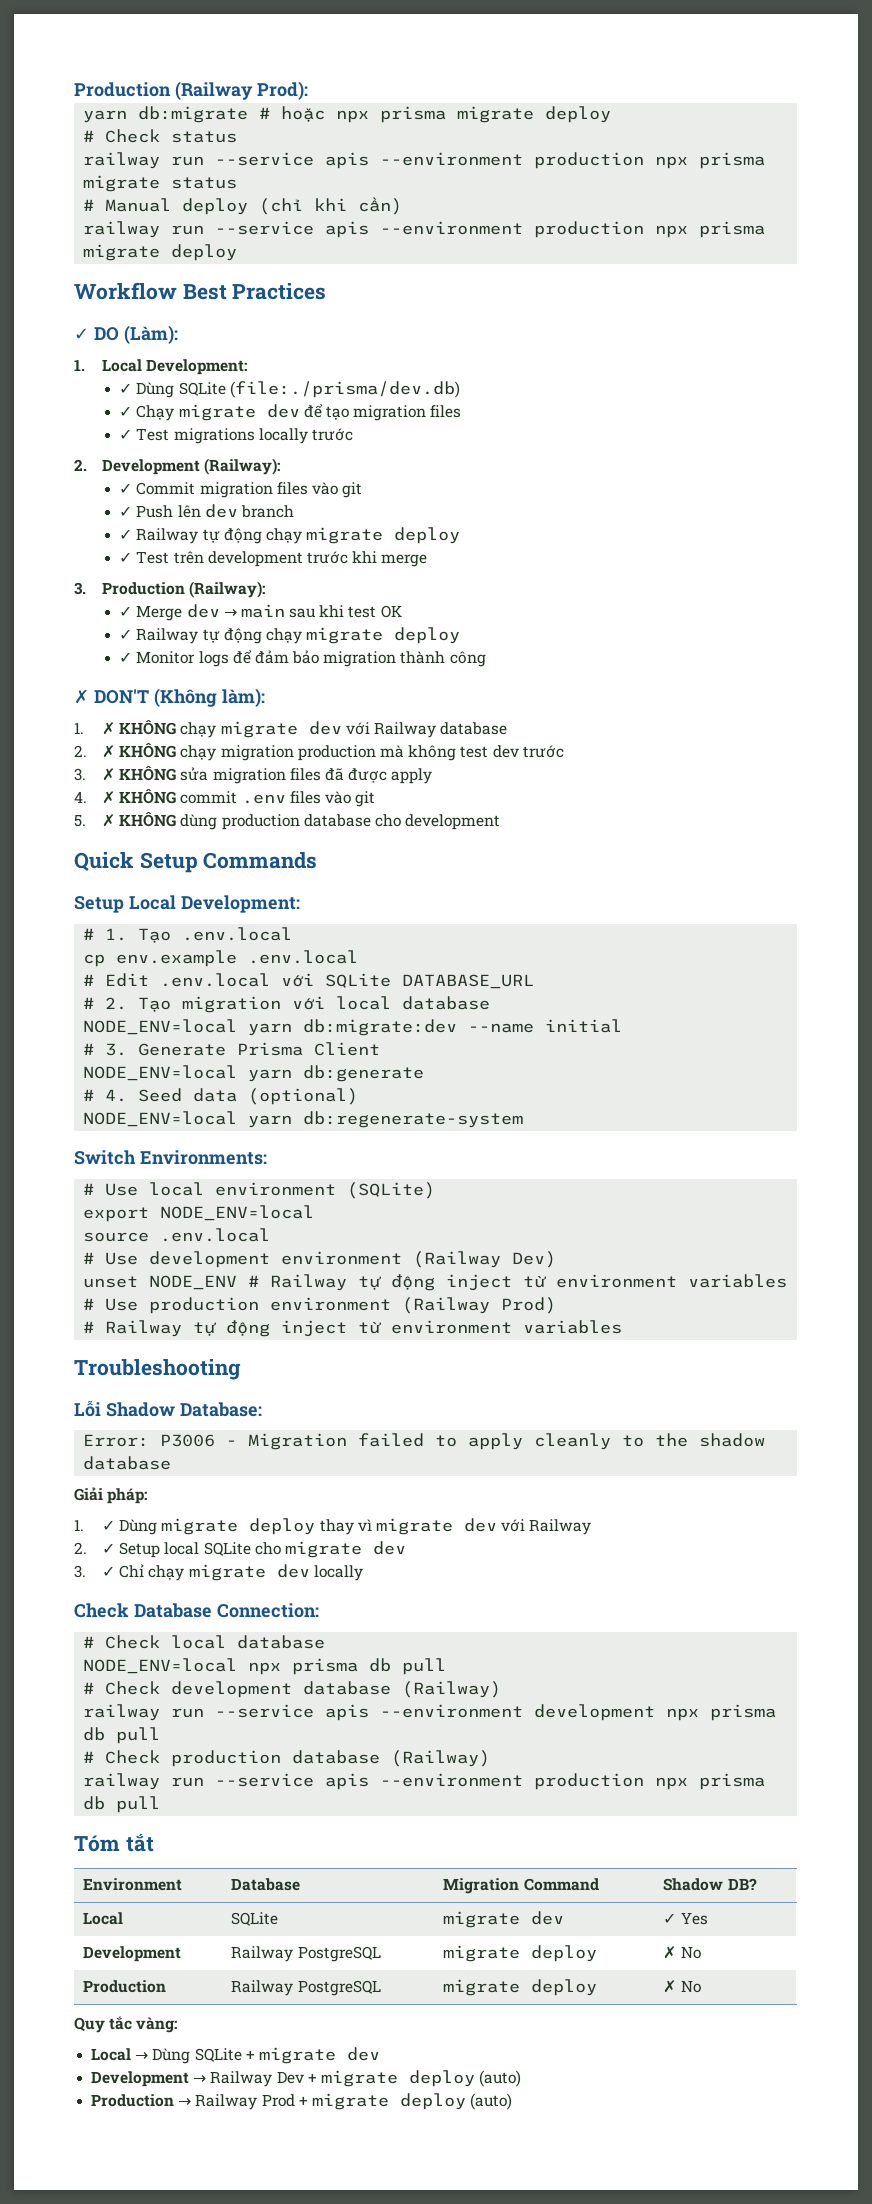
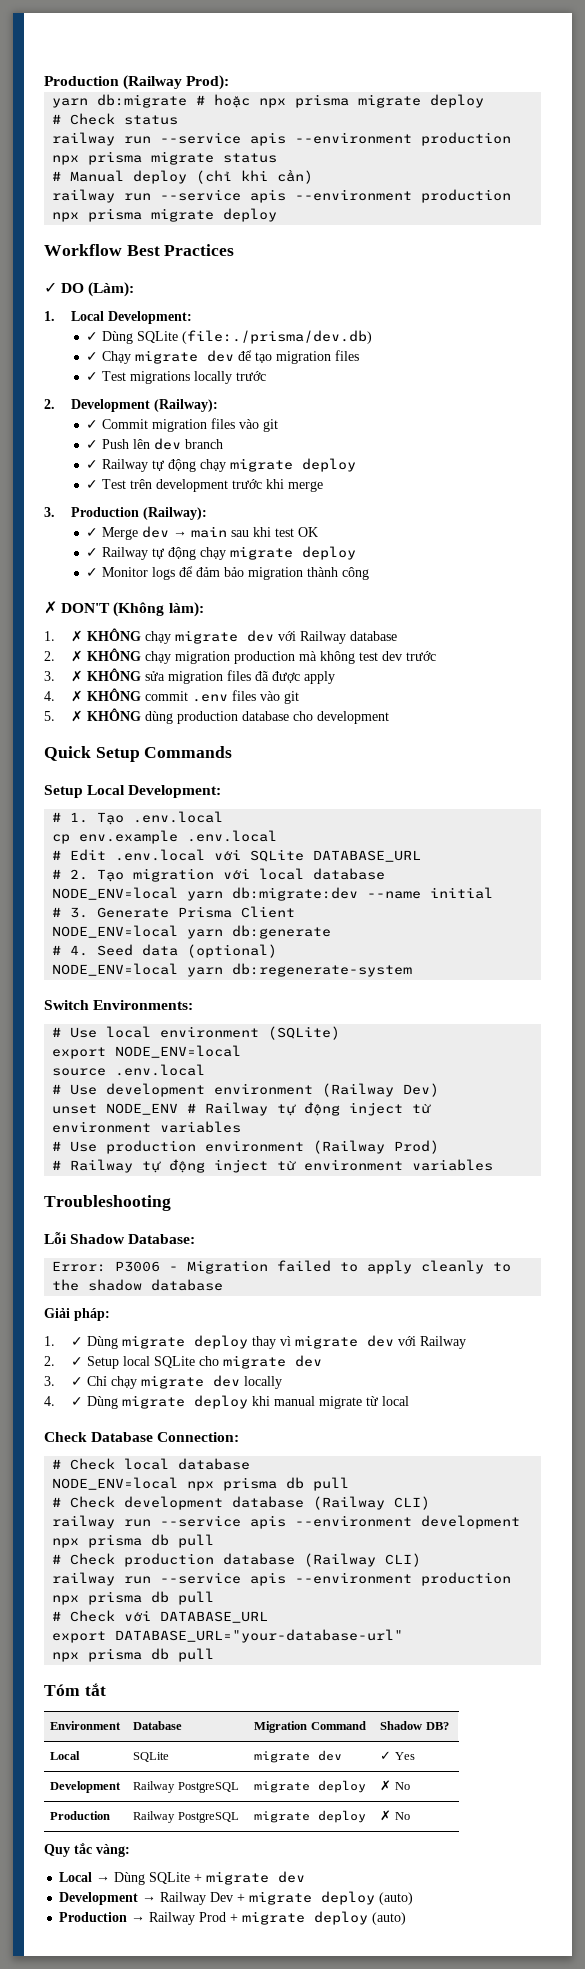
+ 4. ✓ Dùng migrate deploy khi manual migrate từ local
- # Check development database (Railway)
+ # Check development database (Railway CLI)
- # Check production database (Railway)
+ # Check production database (Railway CLI)
+ # Check với DATABASE_URL
+ export DATABASE_URL="your-database-url"
+ npx prisma db pull

